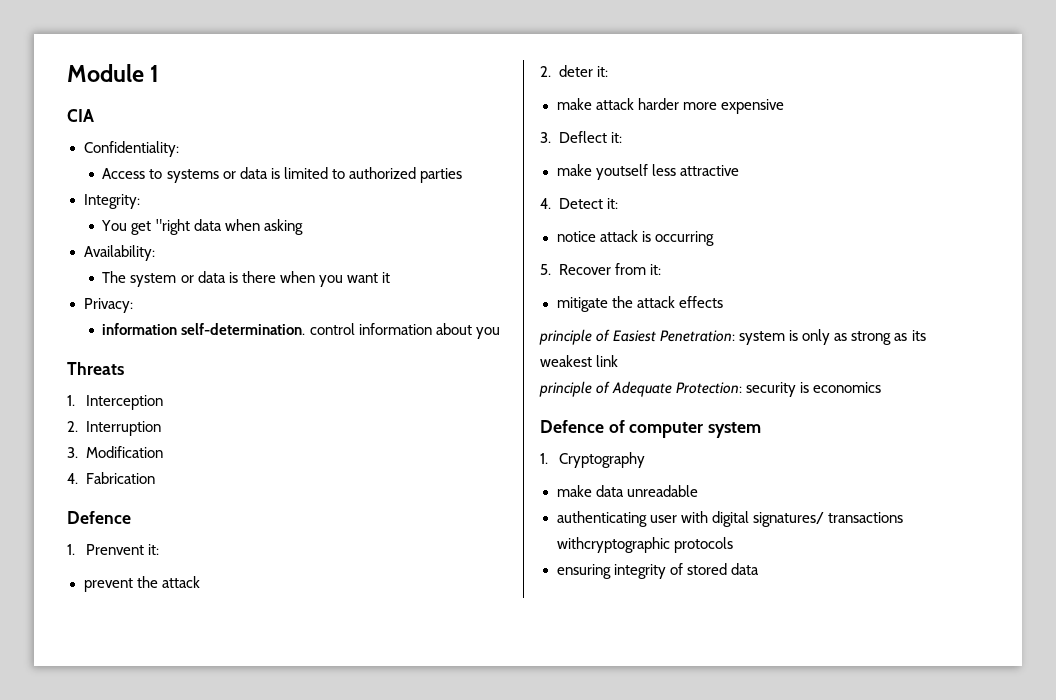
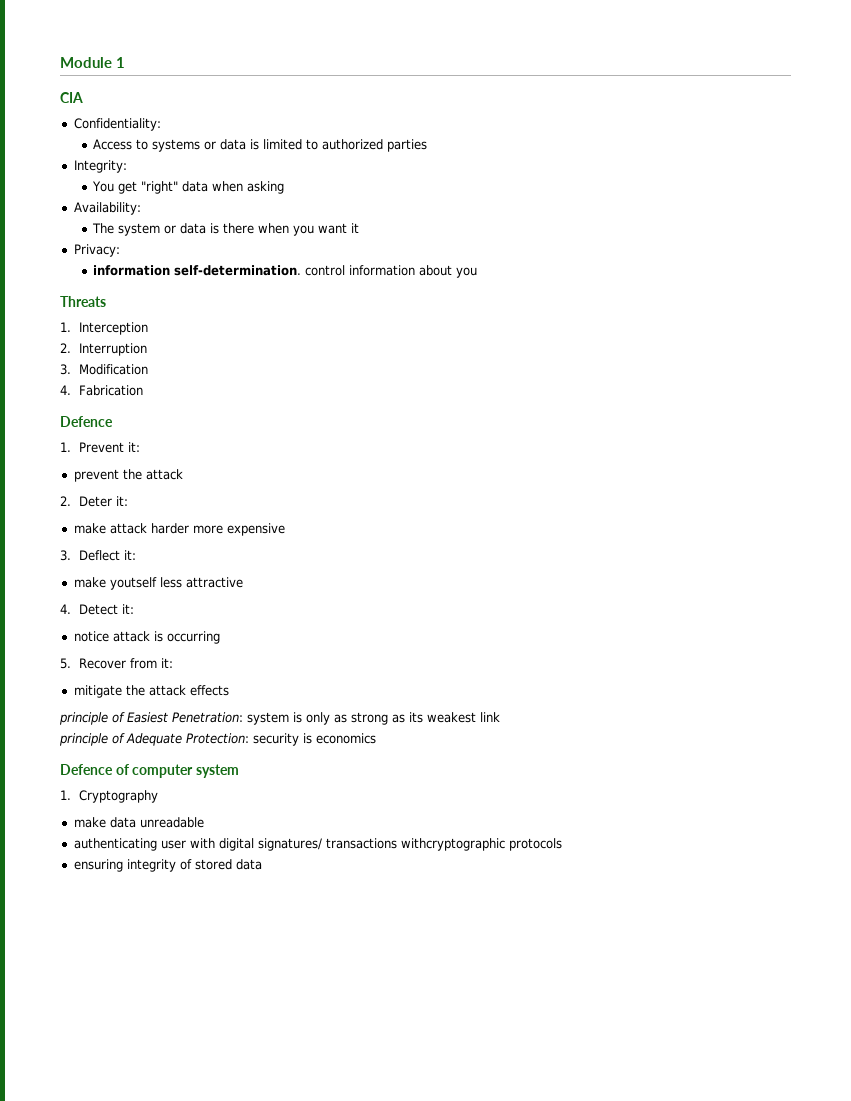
- You get "right data when asking
+ You get "right" data when asking
- 1. Prenvent it:
+ 1. Prevent it:
- 2. deter it:
+ 2. Deter it:

